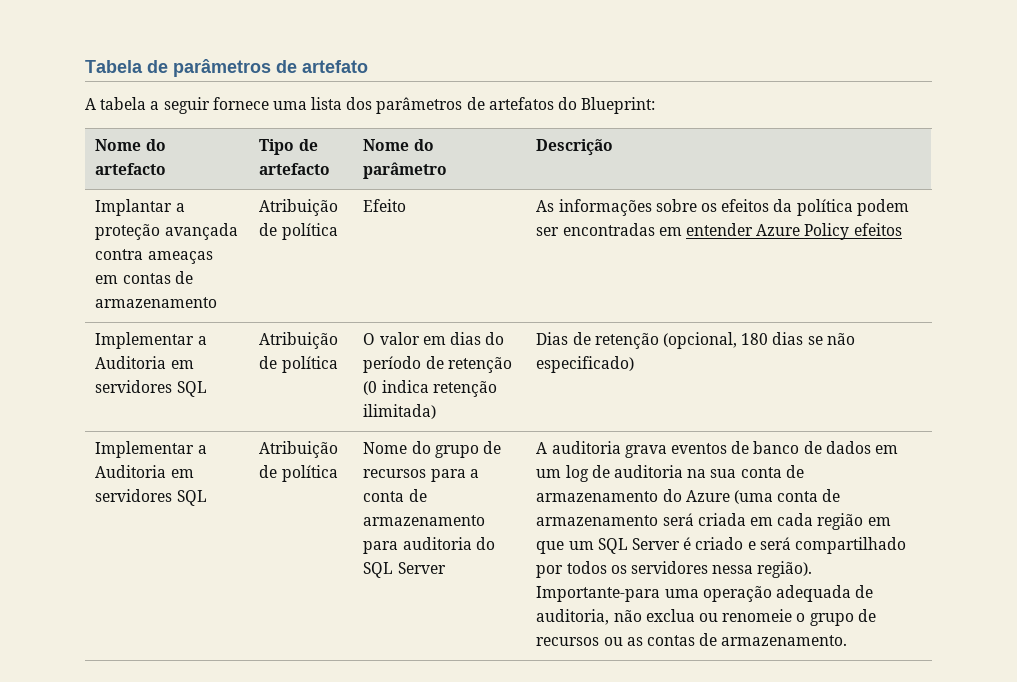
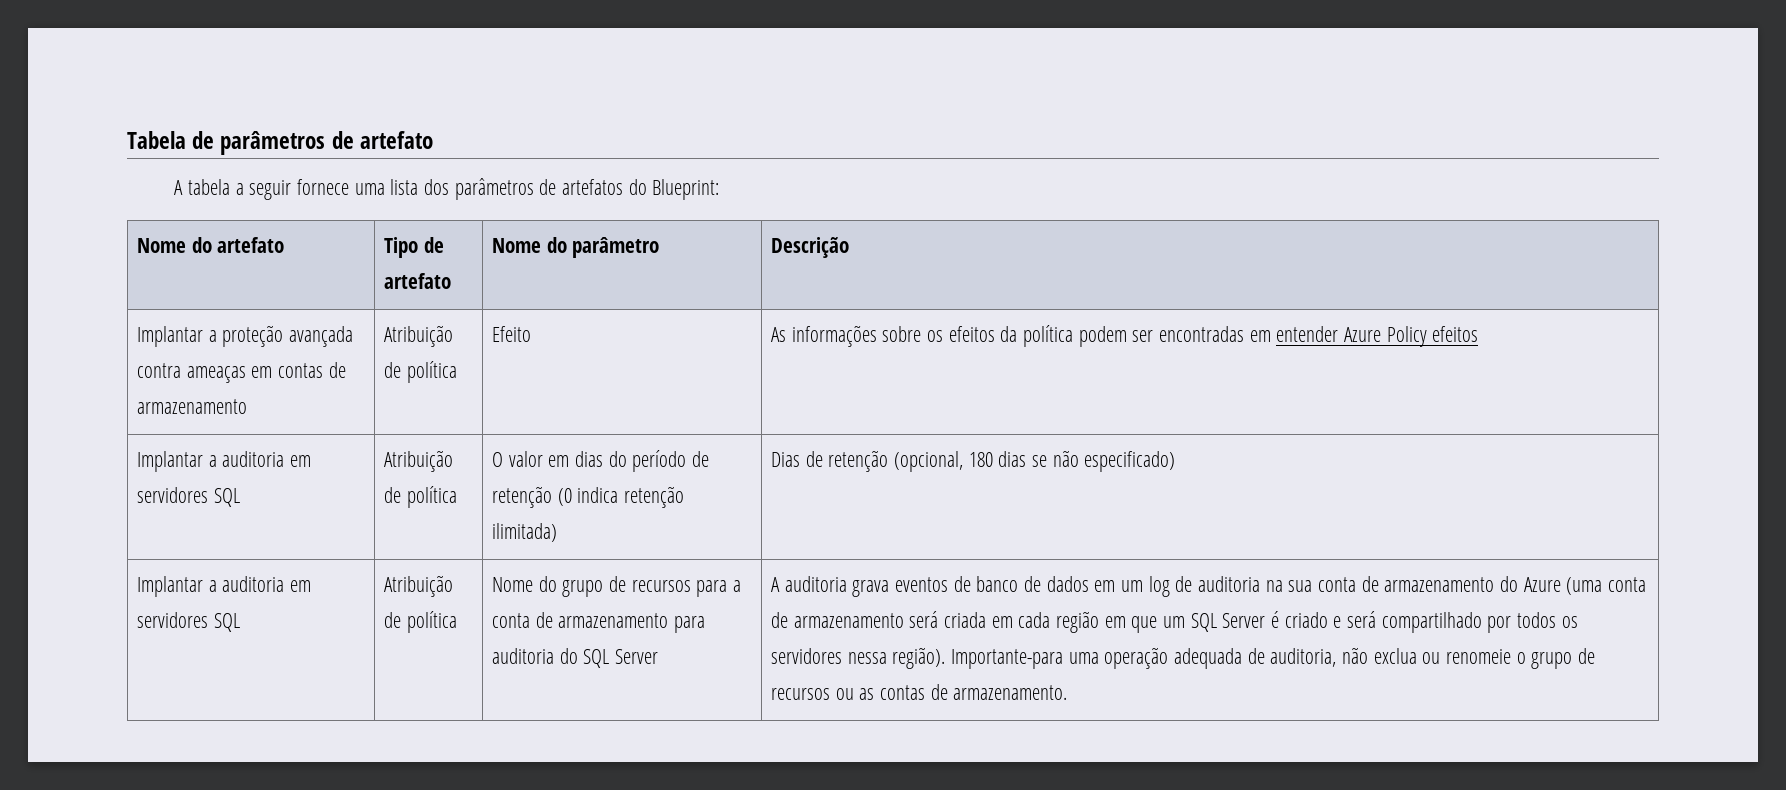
- Nome do artefacto | Tipo de artefacto | Nome do parâmetro | Descrição
+ Nome do artefato | Tipo de artefato | Nome do parâmetro | Descrição
- Implementar a Auditoria em servidores SQL | Atribuição de política | O valor em dias do período de retenção (0 indica retenção ilimitada) | Dias de retenção (opcional, 180 dias se não especificado)
- Implementar a Auditoria em servidores SQL
+ Implantar a auditoria em servidores SQL | Atribuição de política | O valor em dias do período de retenção (0 indica retenção ilimitada) | Dias de retenção (opcional, 180 dias se não especificado)
+ Implantar a auditoria em servidores SQL

